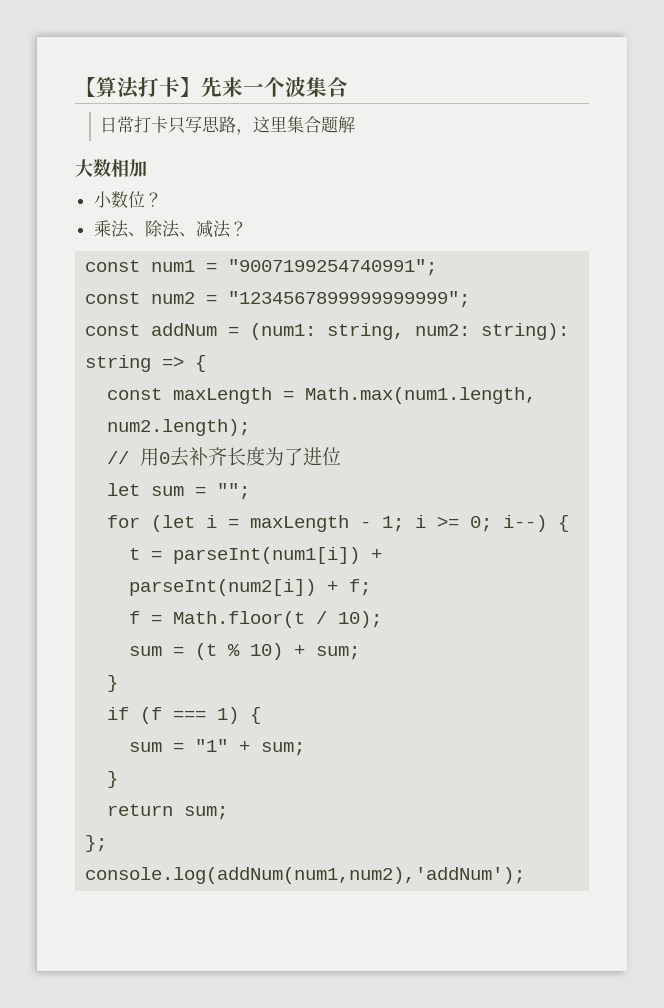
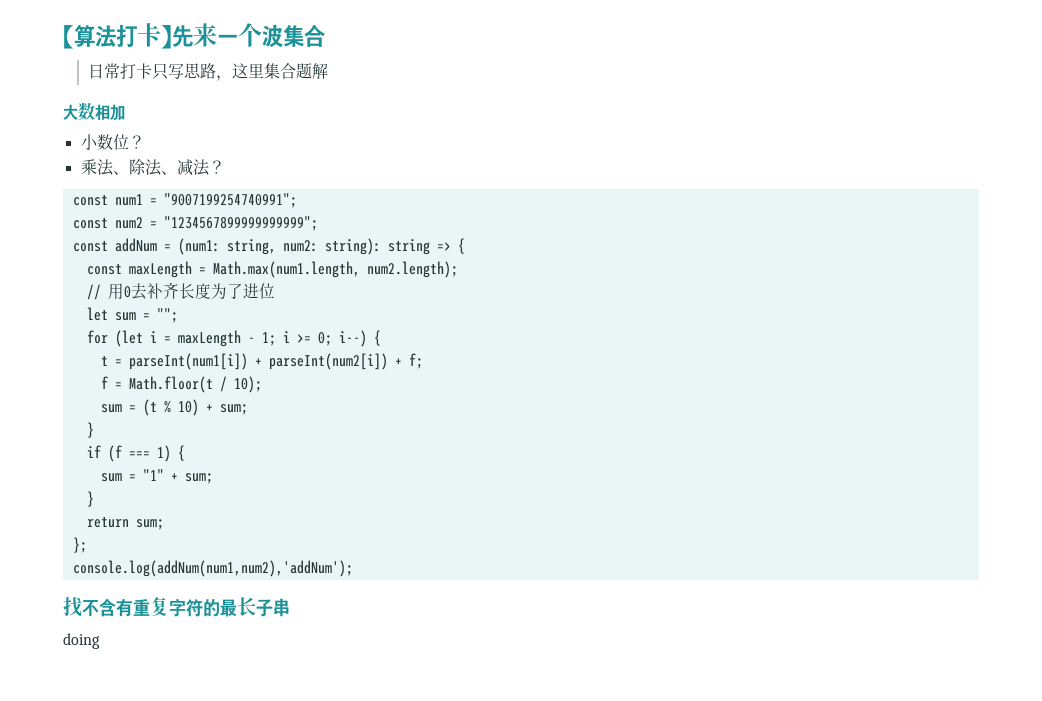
+ 找不含有重复字符的最长子串
+ doing

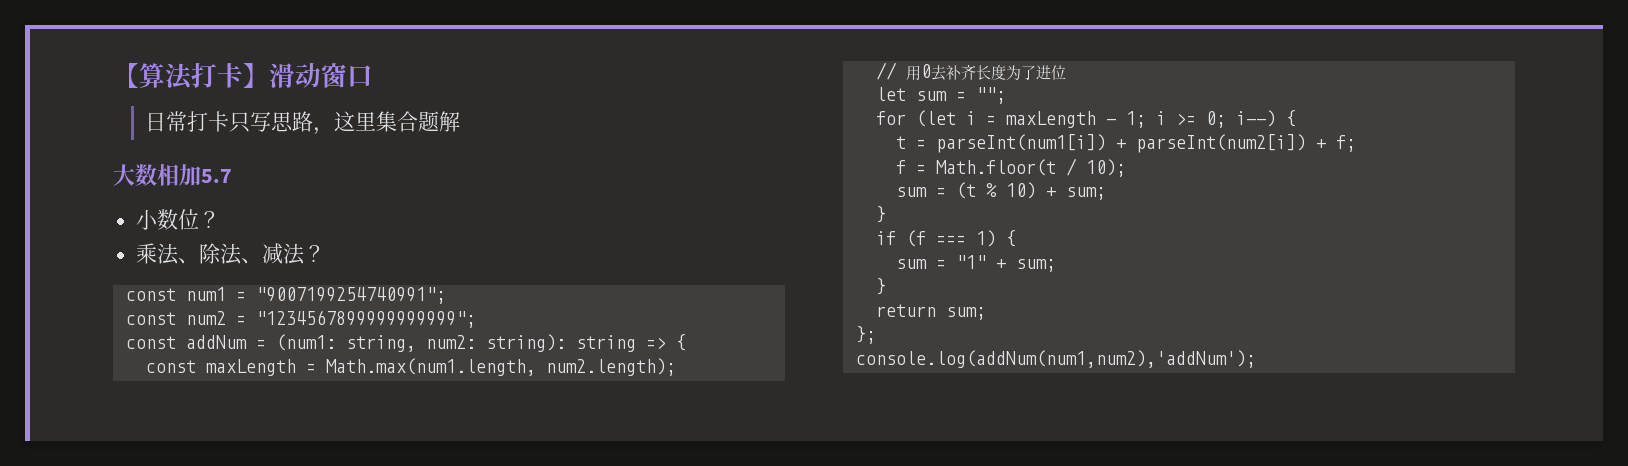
- 【算法打卡】先来一个波集合
+ 【算法打卡】滑动窗口
- 大数相加
+ 大数相加5.7
- 找不含有重复字符的最长子串
- doing

